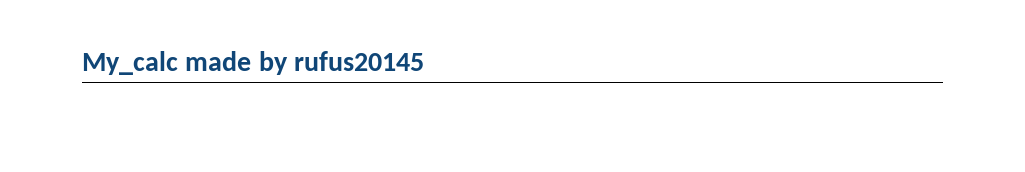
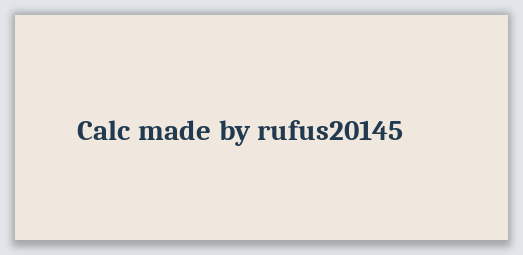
- My_calc made by rufus20145
+ Calc made by rufus20145

